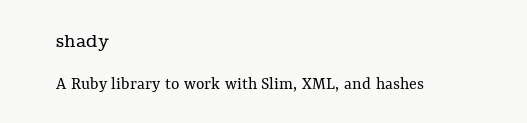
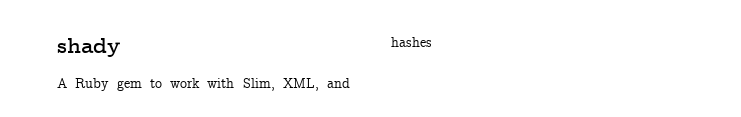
- A Ruby library to work with Slim, XML, and hashes
+ A Ruby gem to work with Slim, XML, and hashes

